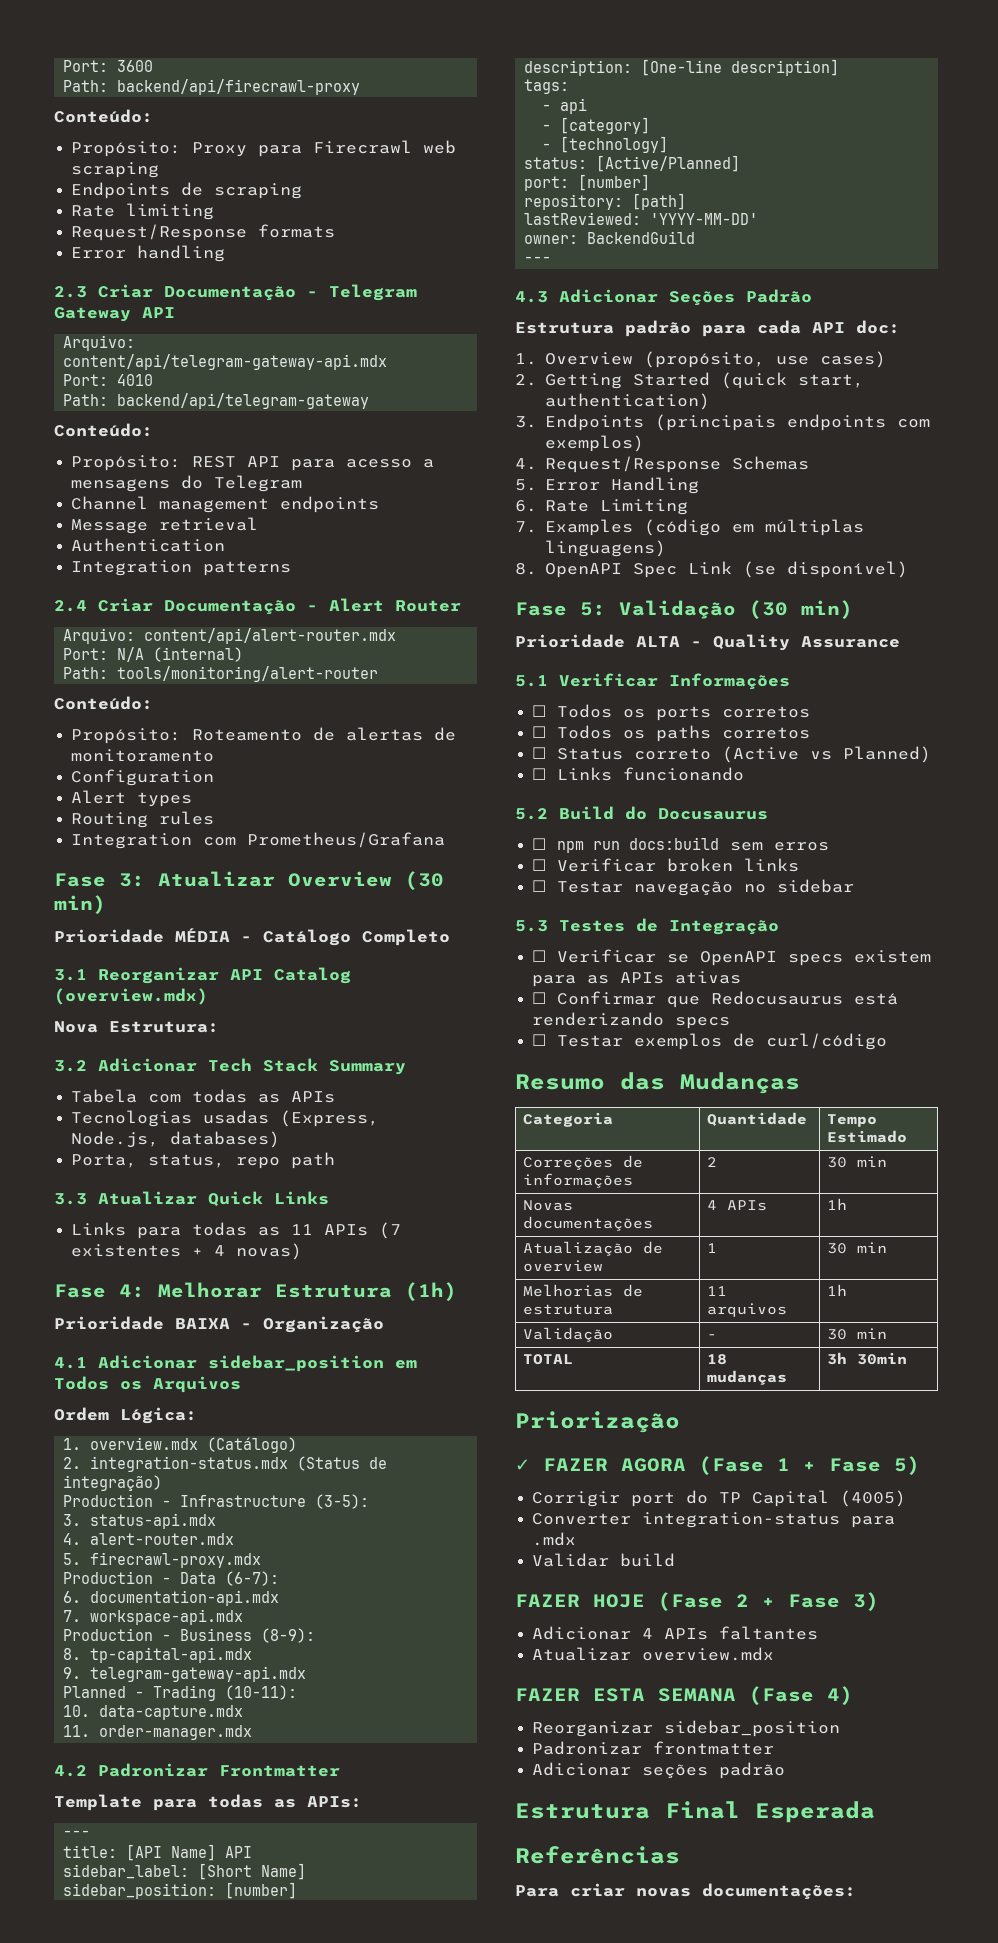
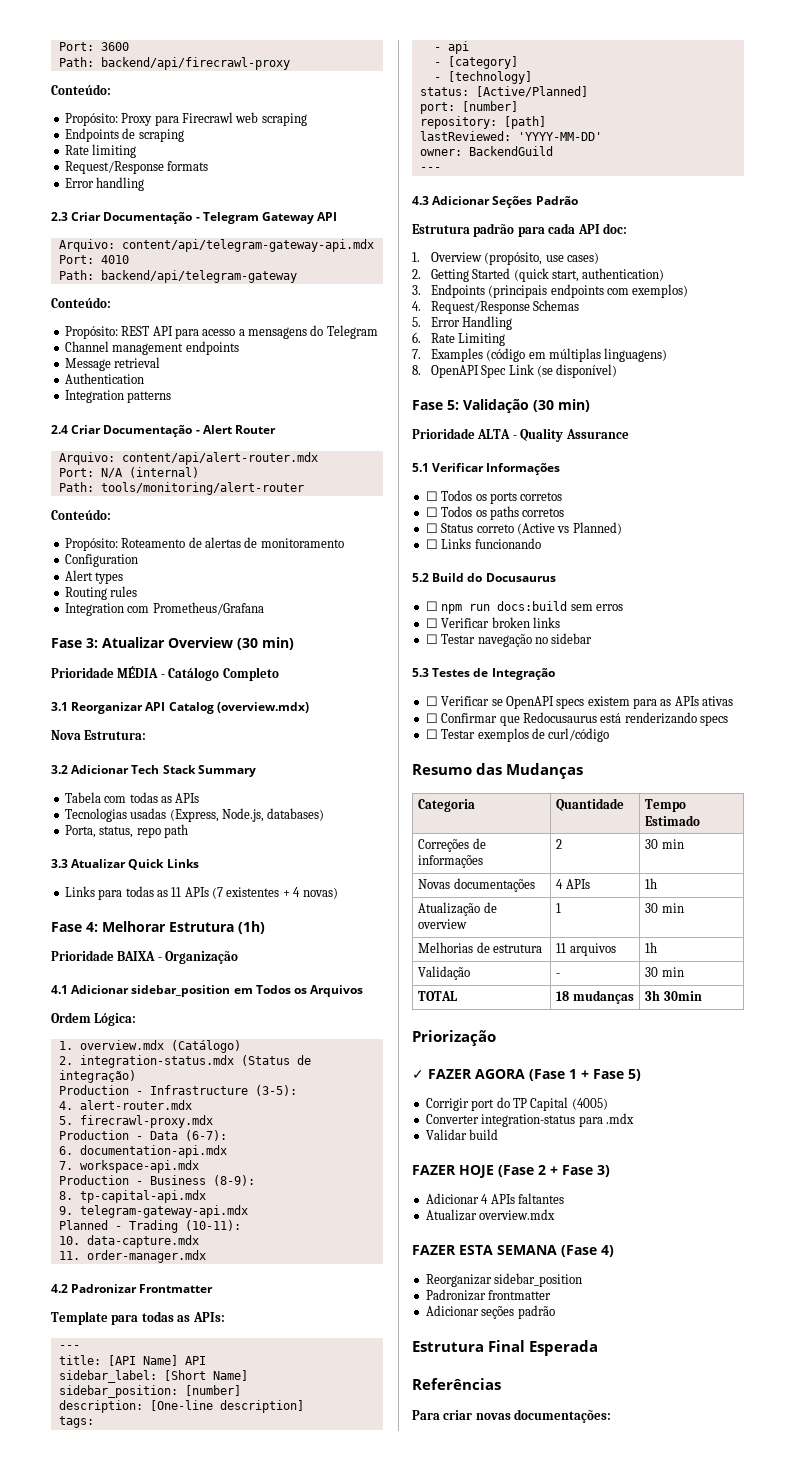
- 3. status-api.mdx

